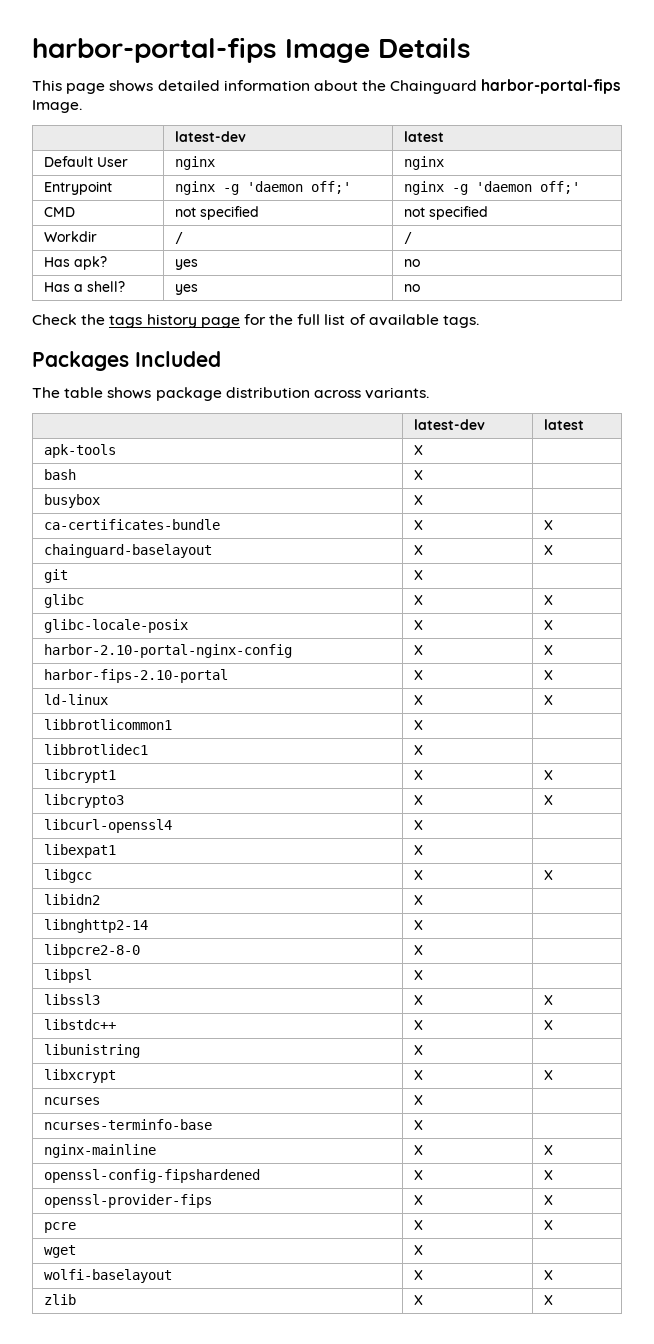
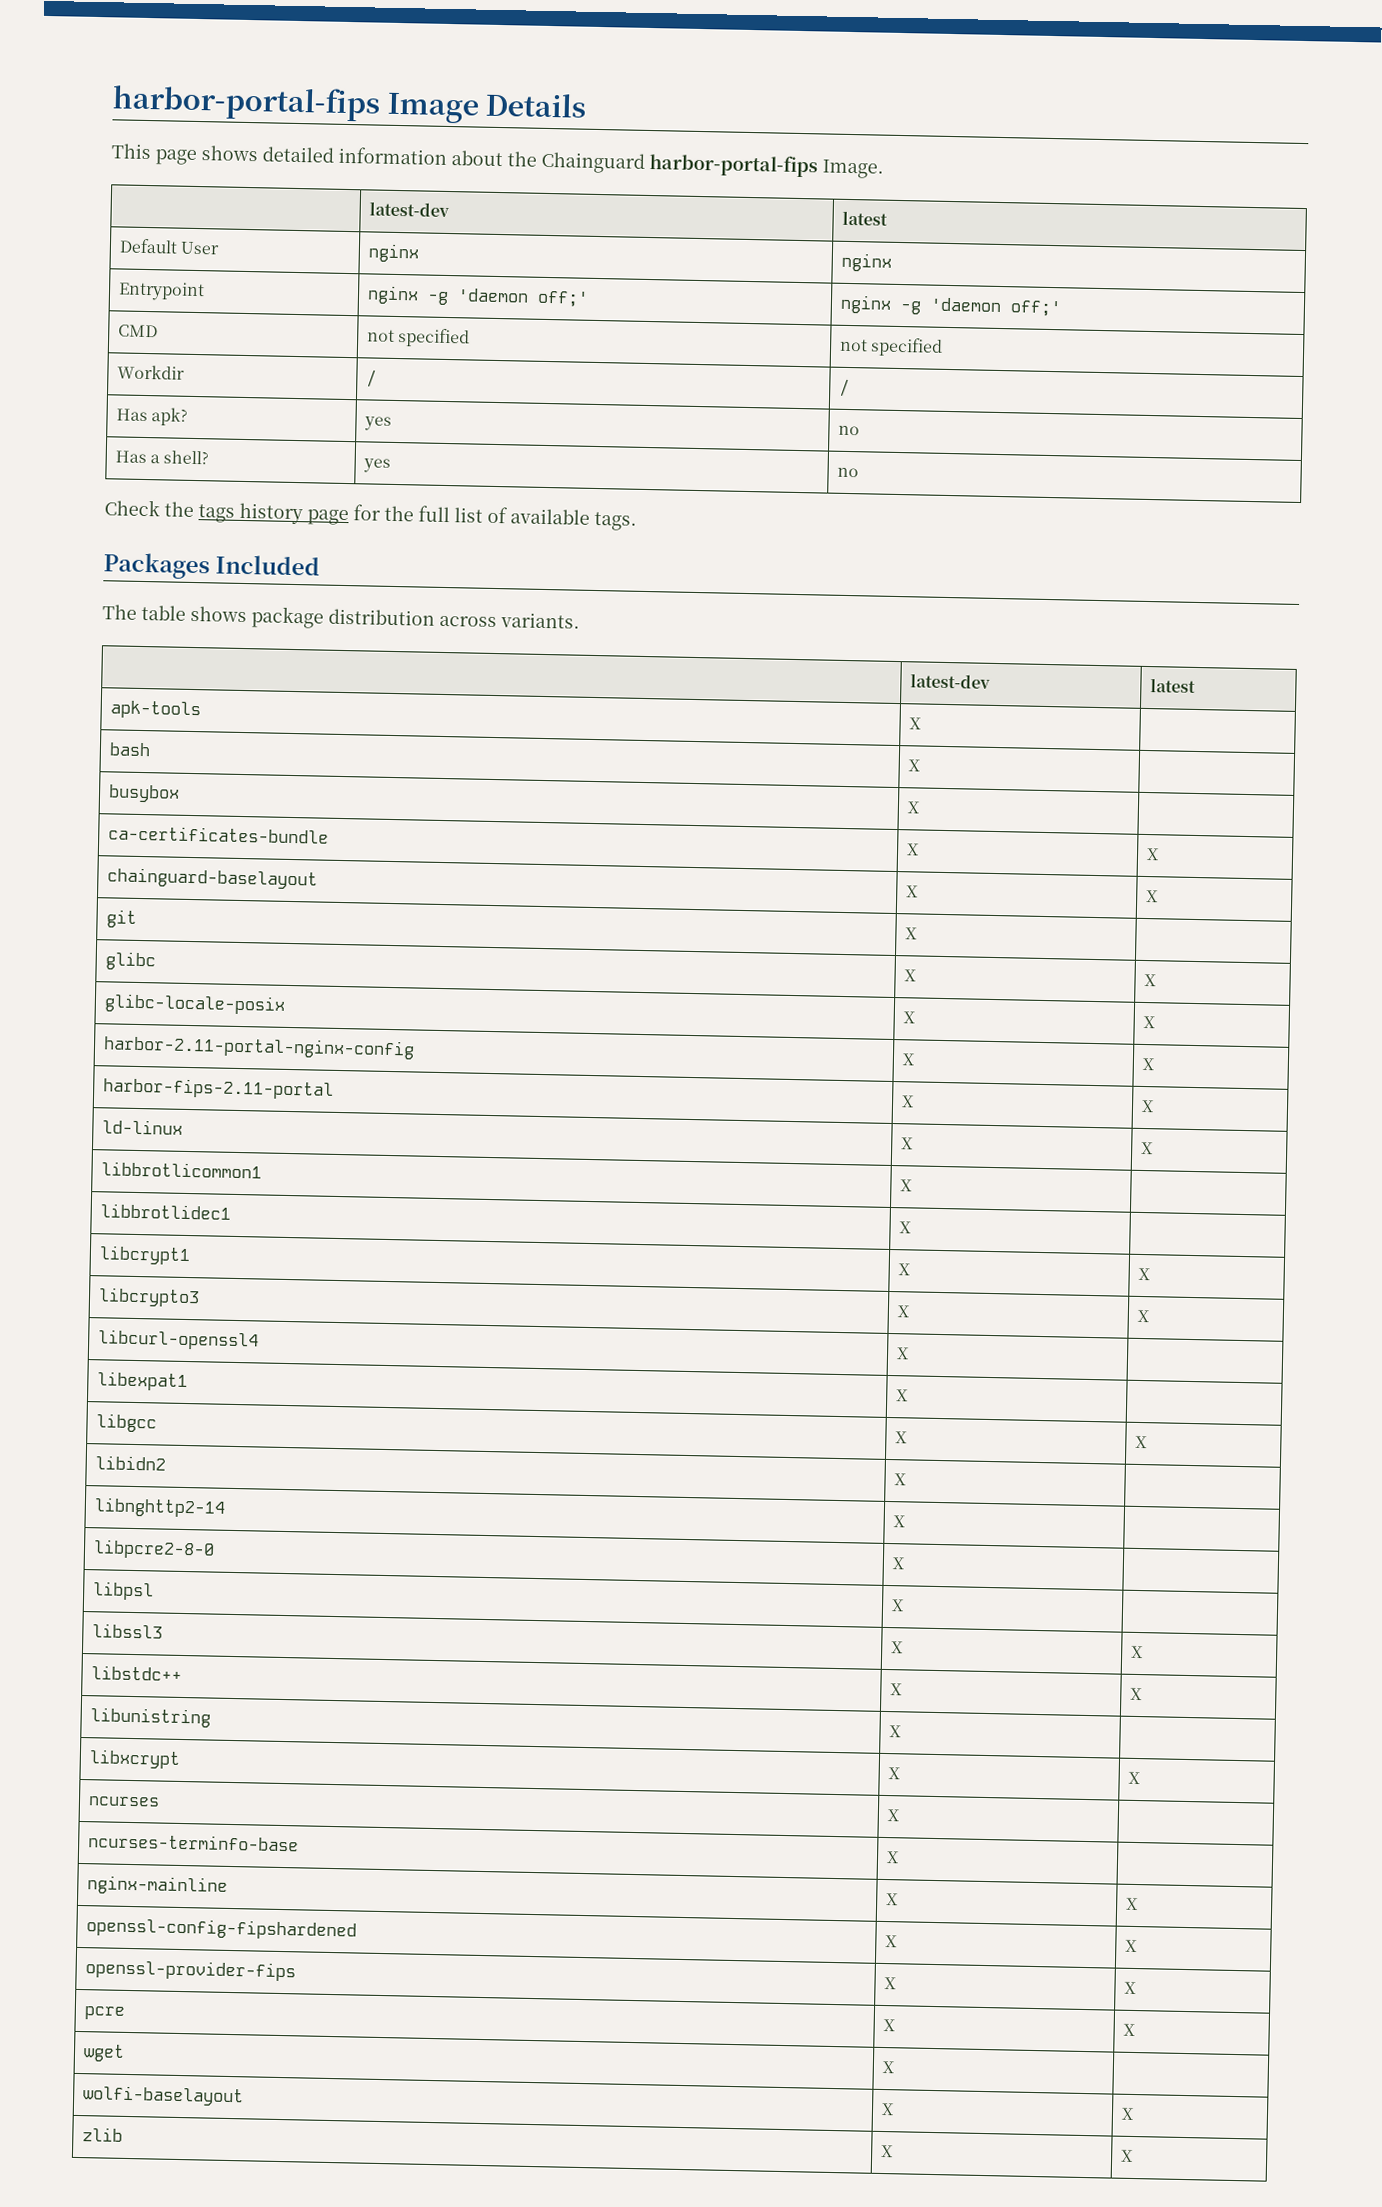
- harbor-2.10-portal-nginx-config | X | X
- harbor-fips-2.10-portal | X | X
+ harbor-2.11-portal-nginx-config | X | X
+ harbor-fips-2.11-portal | X | X

